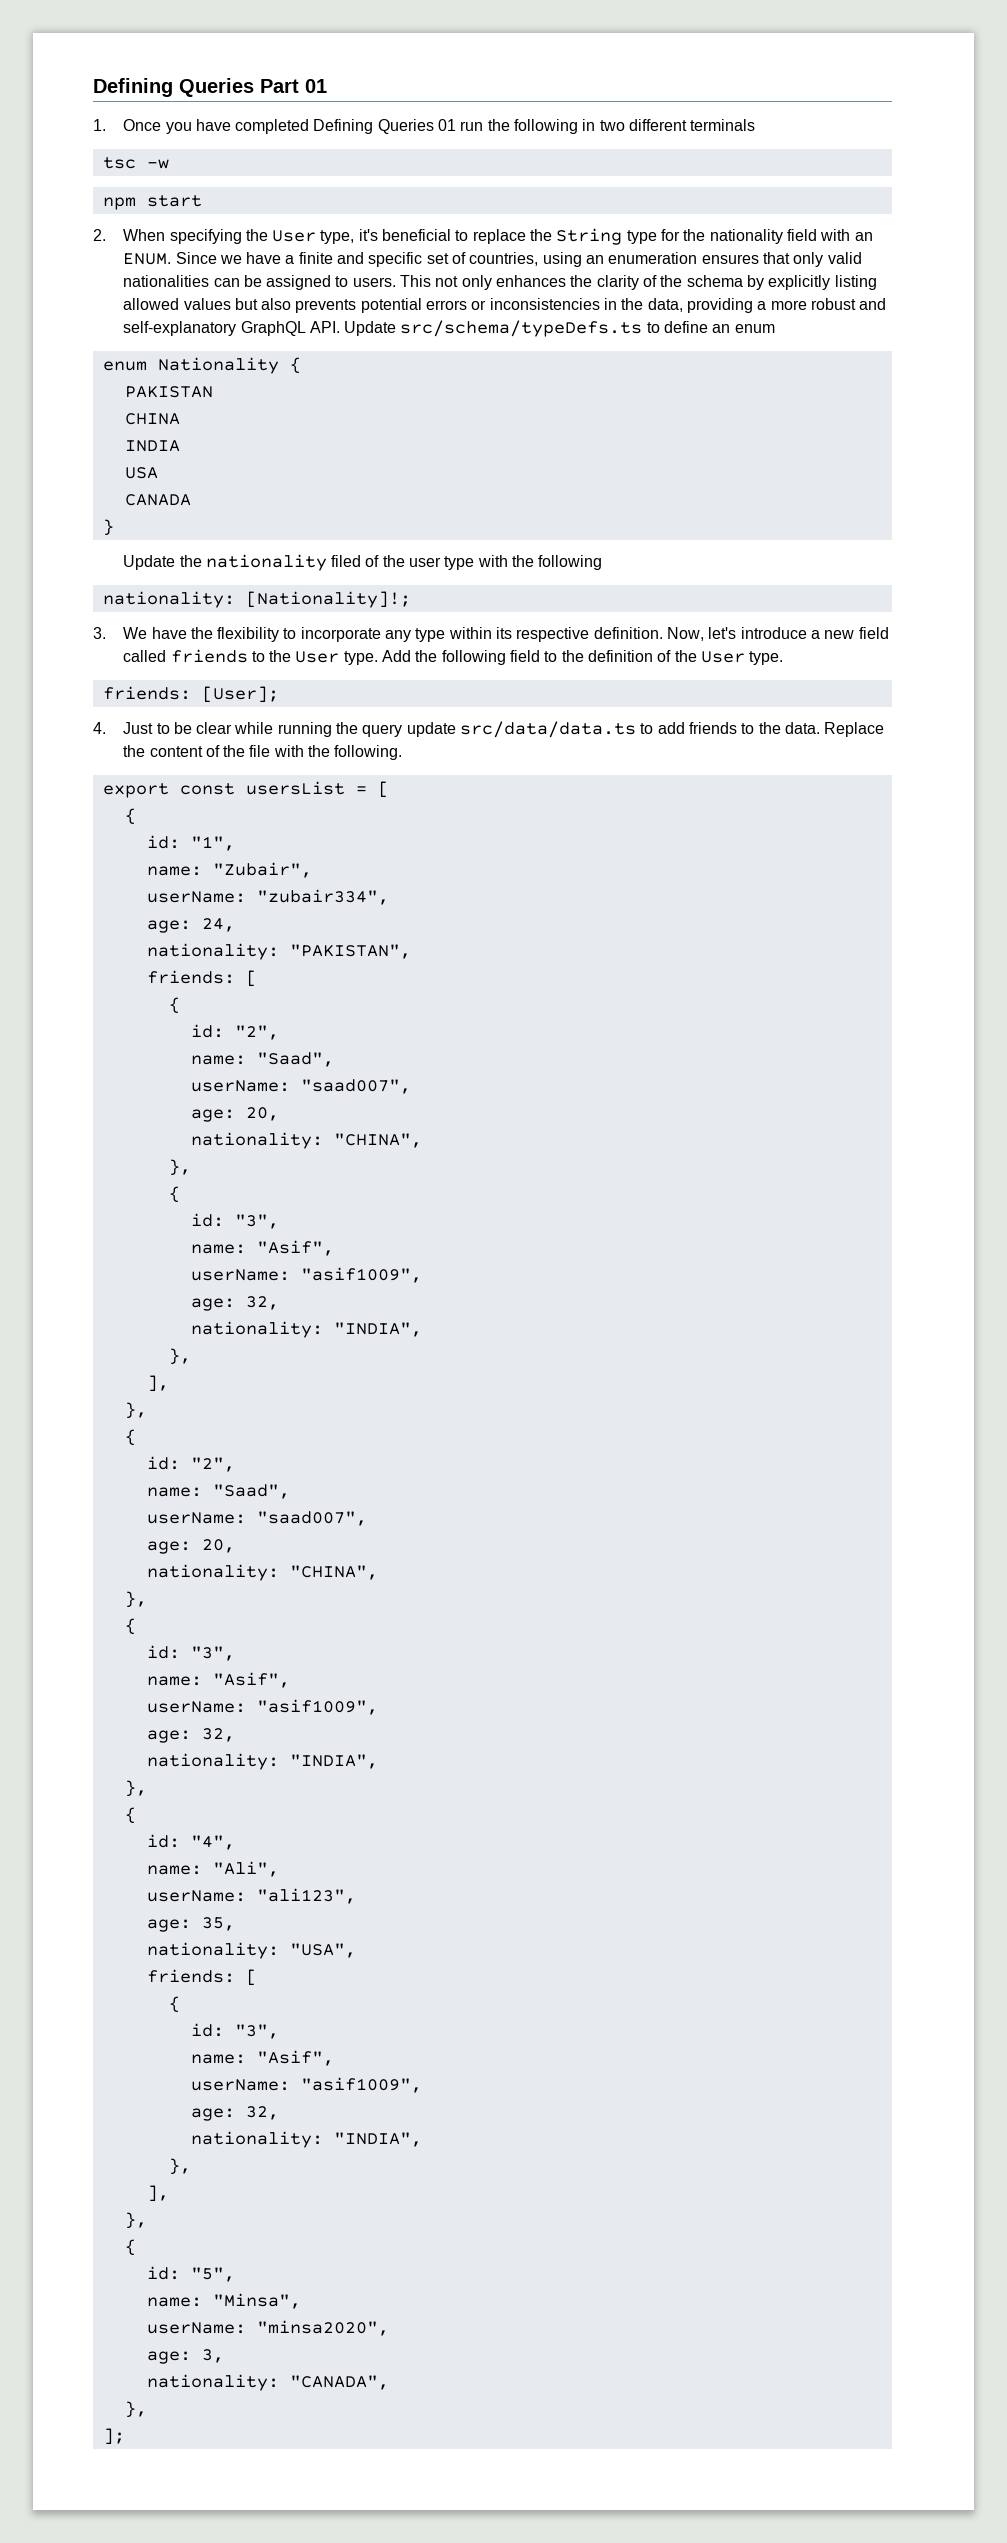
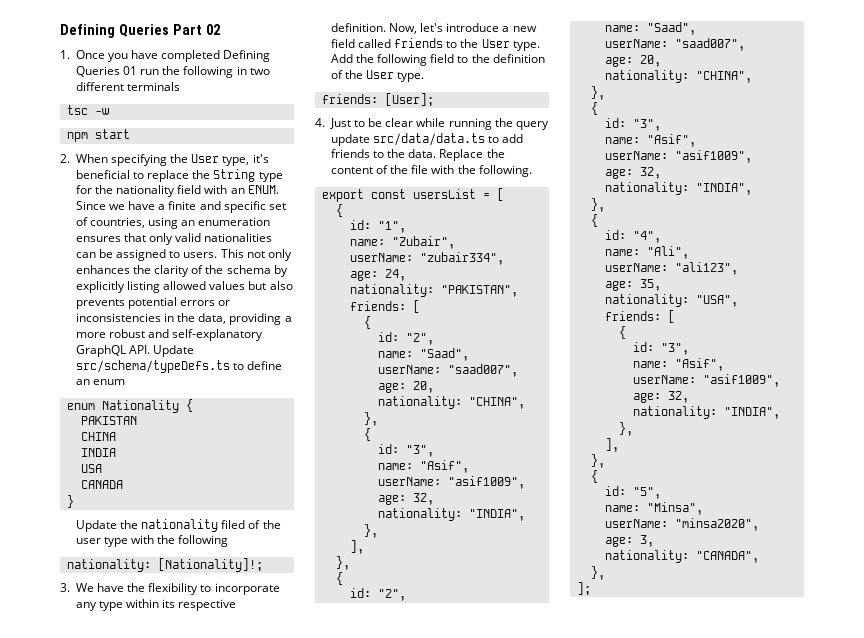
- Defining Queries Part 01
+ Defining Queries Part 02

